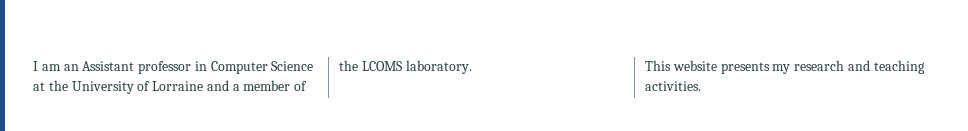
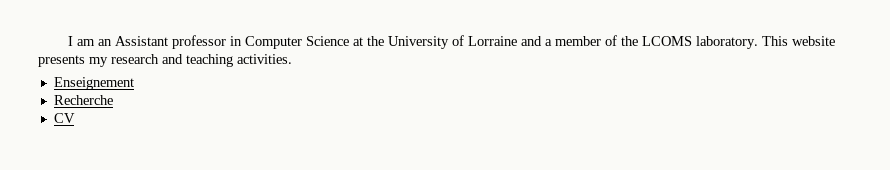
- I am an Assistant professor in Computer Science at the University of Lorraine and a member of the LCOMS laboratory.
- This website presents my research and teaching activities.
+ I am an Assistant professor in Computer Science at the University of Lorraine and a member of the LCOMS laboratory. This website presents my research and teaching activities.
+ Enseignement
+ Recherche
+ CV

